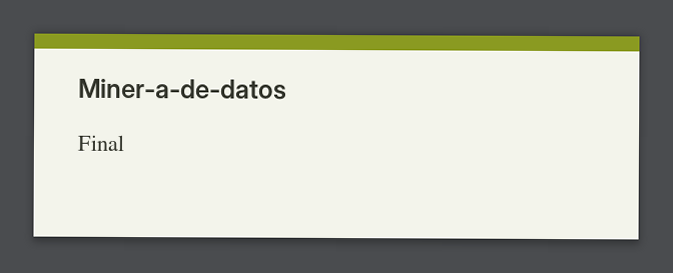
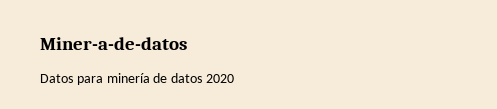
- Final
+ Datos para minería de datos 2020

